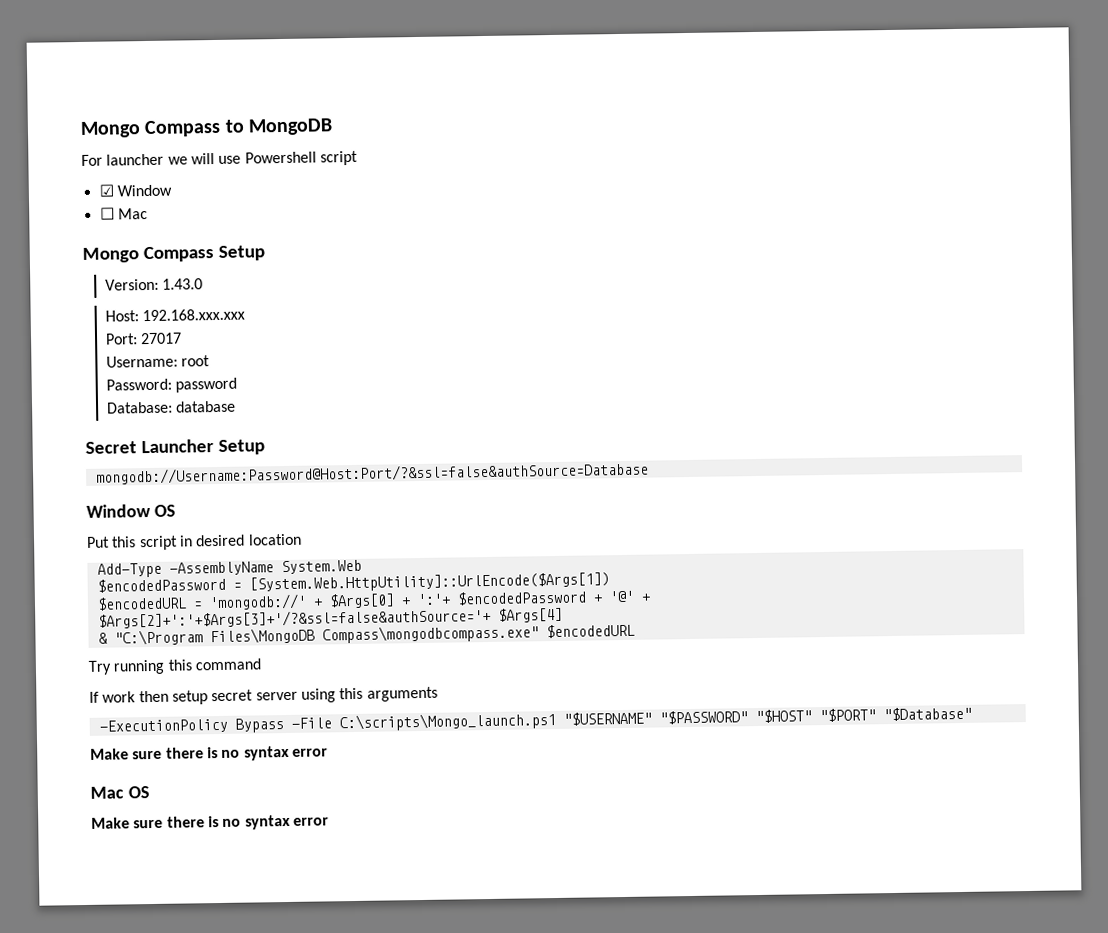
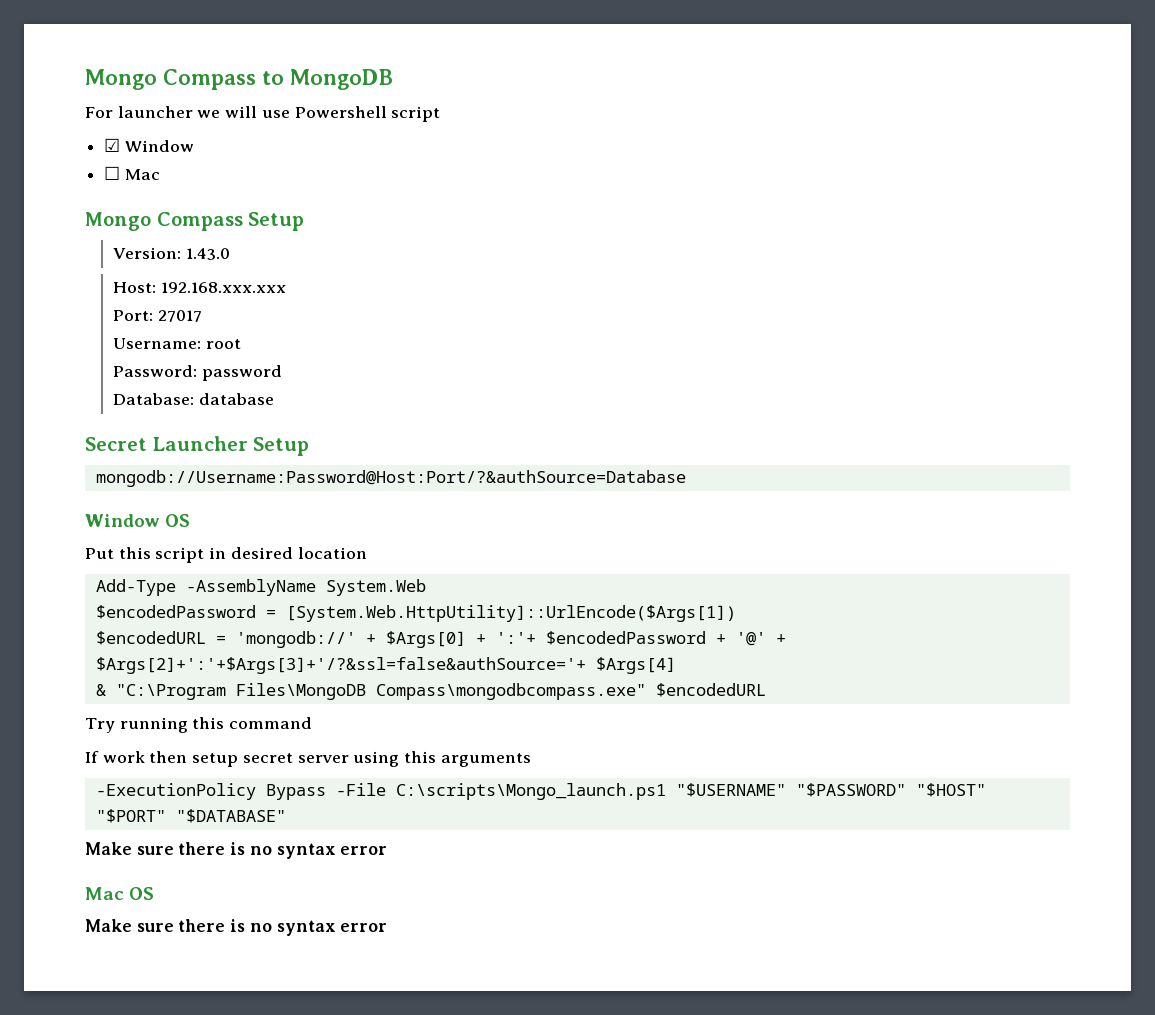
- mongodb://Username:Password@Host:Port/?&ssl=false&authSource=Database
+ mongodb://Username:Password@Host:Port/?&authSource=Database
- -ExecutionPolicy Bypass -File C:\scripts\Mongo_launch.ps1 "$USERNAME" "$PASSWORD" "$HOST" "$PORT" "$Database"
+ -ExecutionPolicy Bypass -File C:\scripts\Mongo_launch.ps1 "$USERNAME" "$PASSWORD" "$HOST" "$PORT" "$DATABASE"

